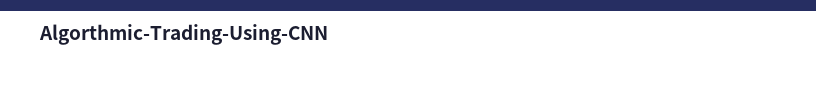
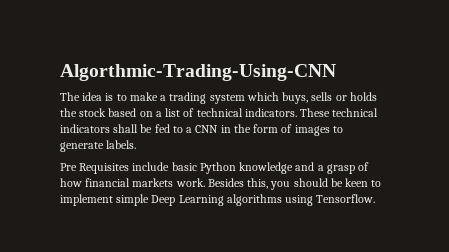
+ The idea is to make a trading system which buys, sells or holds the stock based on a list of technical indicators. These technical indicators shall be fed to a CNN in the form of images to generate labels.
+ Pre Requisites include basic Python knowledge and a grasp of how financial markets work. Besides this, you should be keen to implement simple Deep Learning algorithms using Tensorflow.

